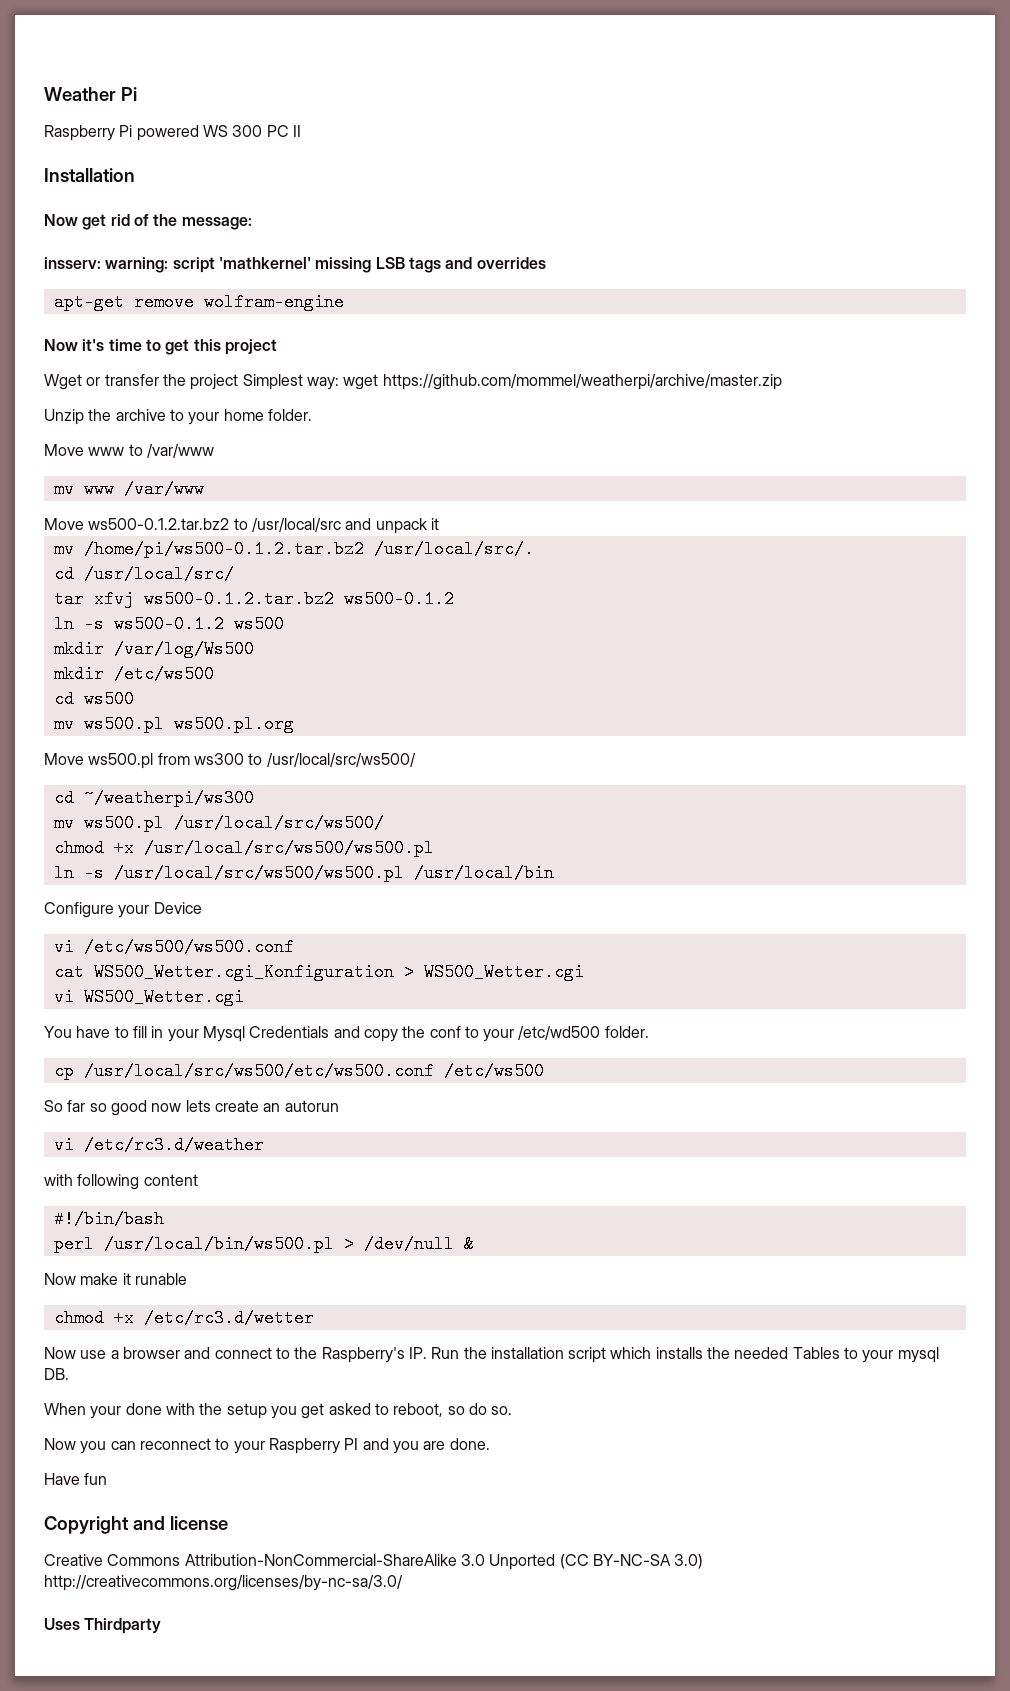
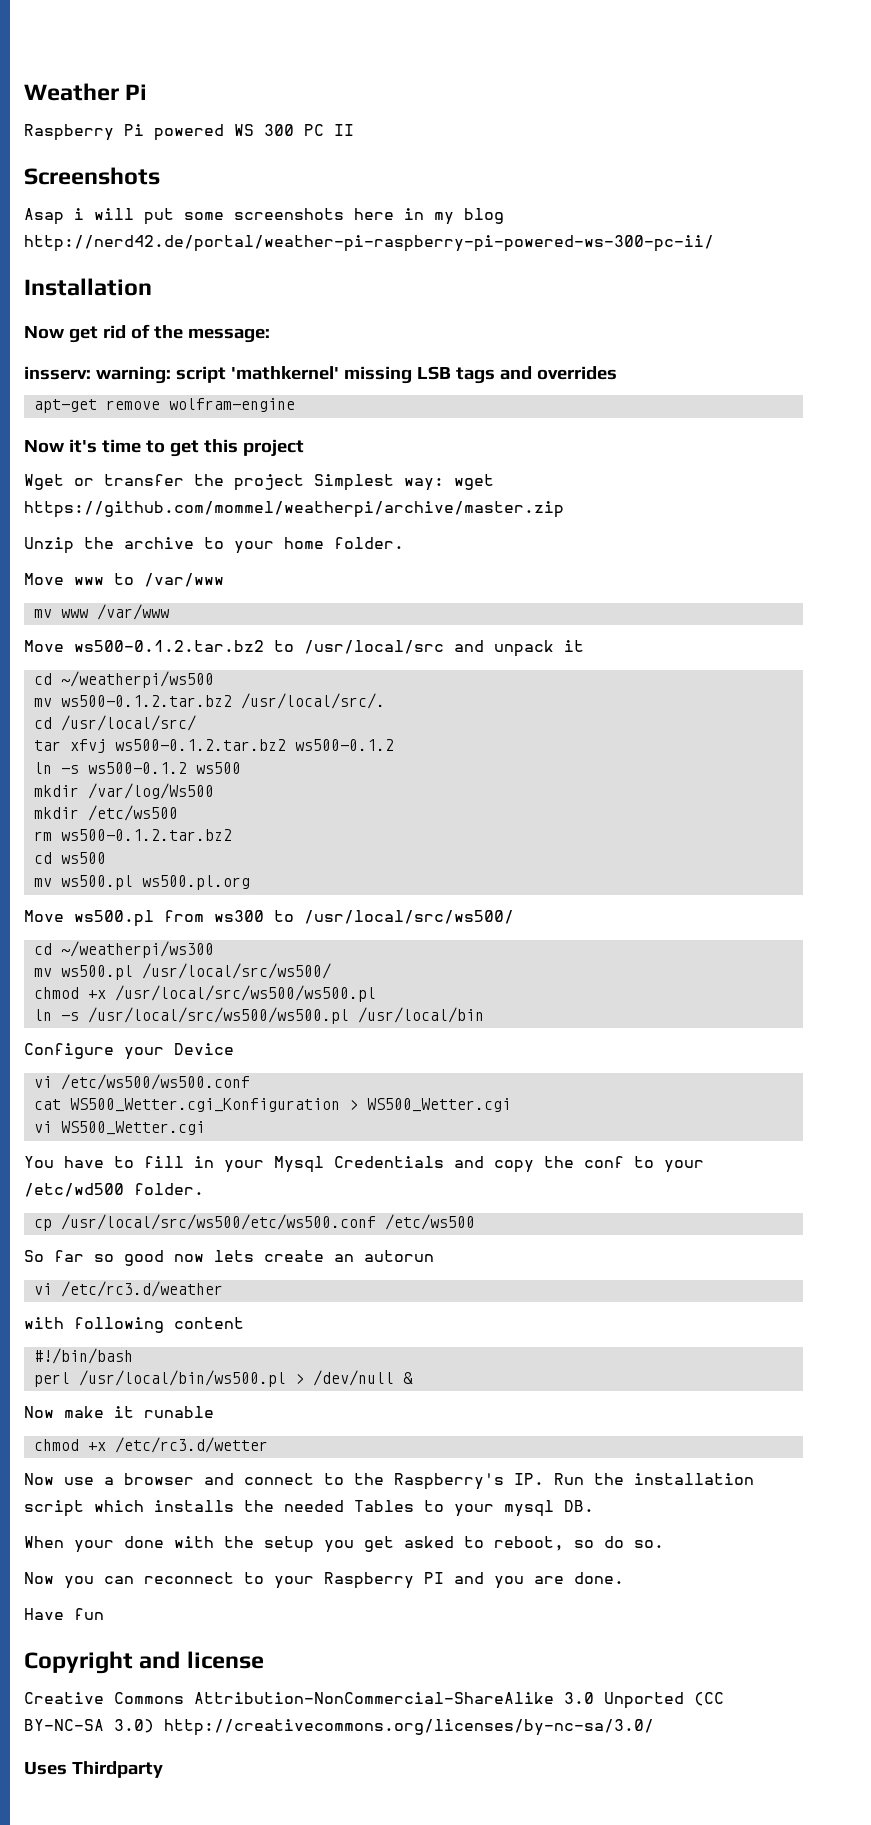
+ Screenshots
+ Asap i will put some screenshots here in my blog http://nerd42.de/portal/weather-pi-raspberry-pi-powered-ws-300-pc-ii/
- mv /home/pi/ws500-0.1.2.tar.bz2 /usr/local/src/.
+ cd ~/weatherpi/ws500
+ mv ws500-0.1.2.tar.bz2 /usr/local/src/.
+ rm ws500-0.1.2.tar.bz2

